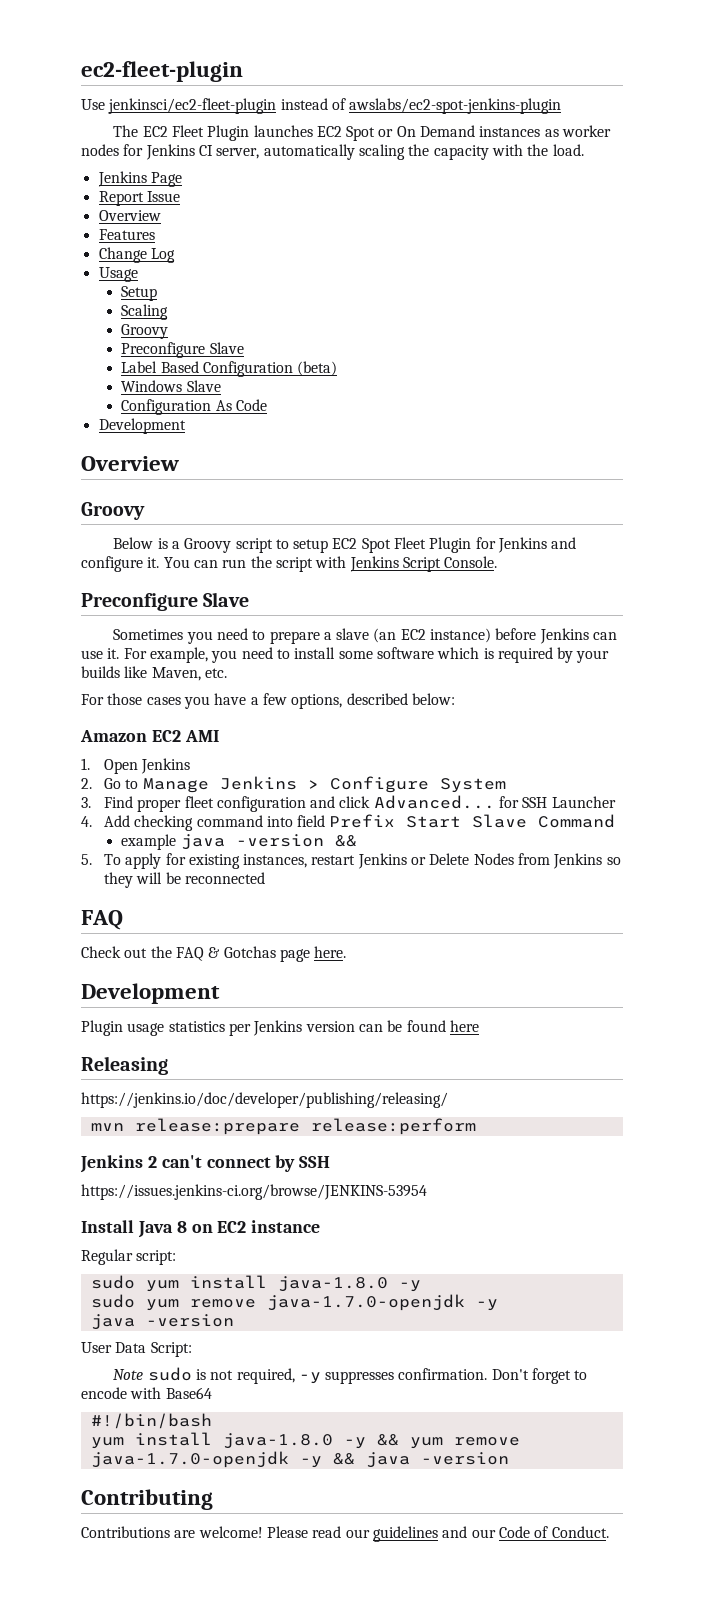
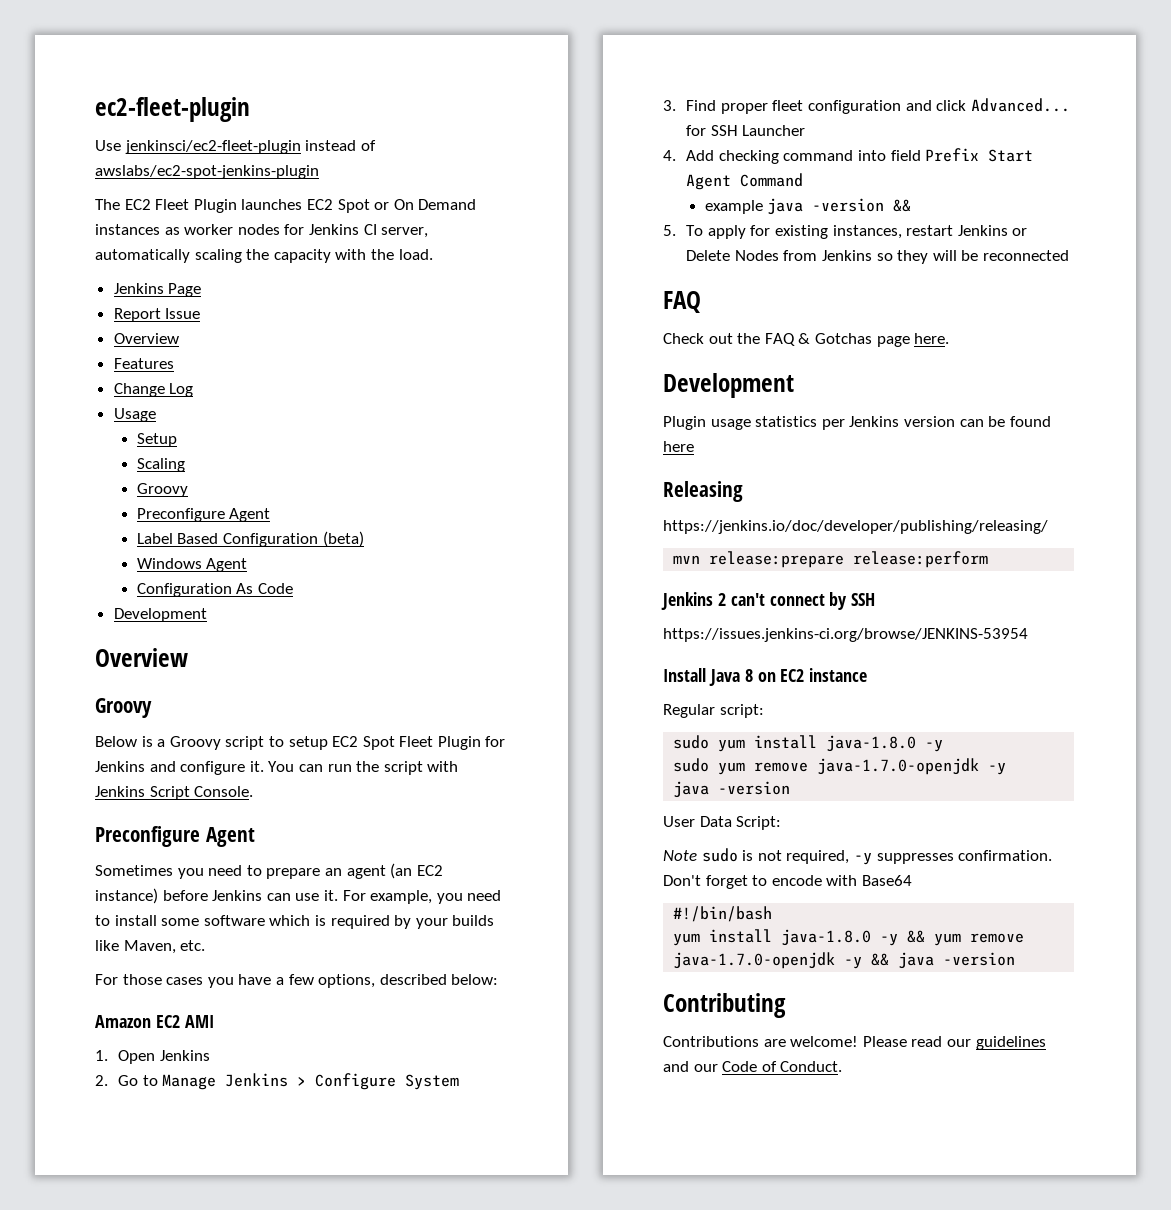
  Scaling
  Groovy
- Preconfigure Slave
+ Preconfigure Agent
- Windows Slave
+ Windows Agent
  You can run the script with Jenkins Script Console.
- Preconfigure Slave
+ Preconfigure Agent
- Sometimes you need to prepare a slave (an EC2 instance) before Jenkins can use it.
+ Sometimes you need to prepare an agent (an EC2 instance) before Jenkins can use it.
- 4. Add checking command into field Prefix Start Slave Command
+ 4. Add checking command into field Prefix Start Agent Command

